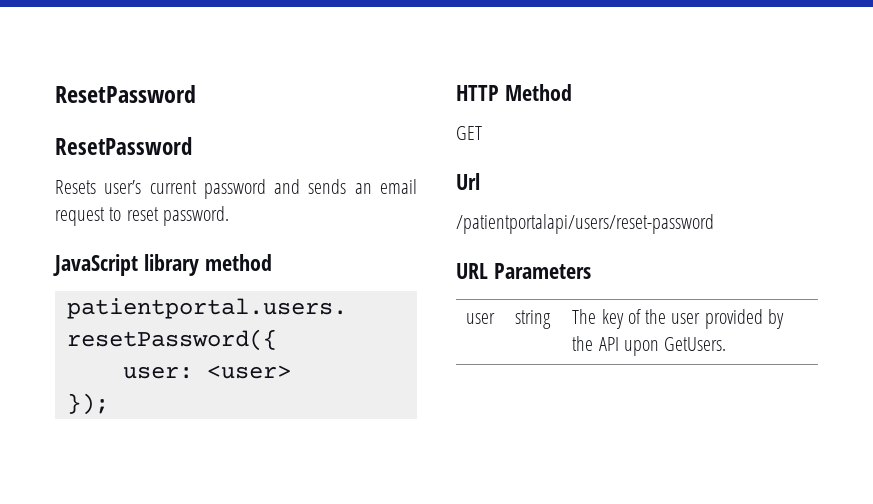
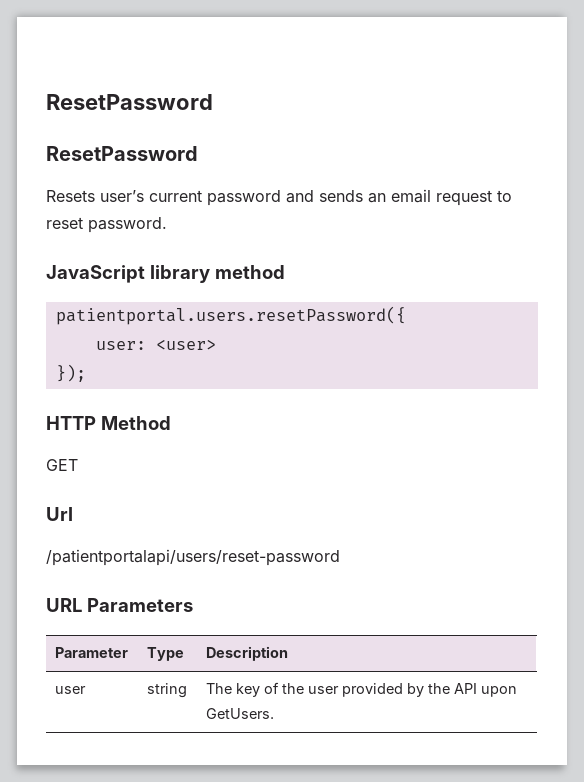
+ Parameter | Type | Description

